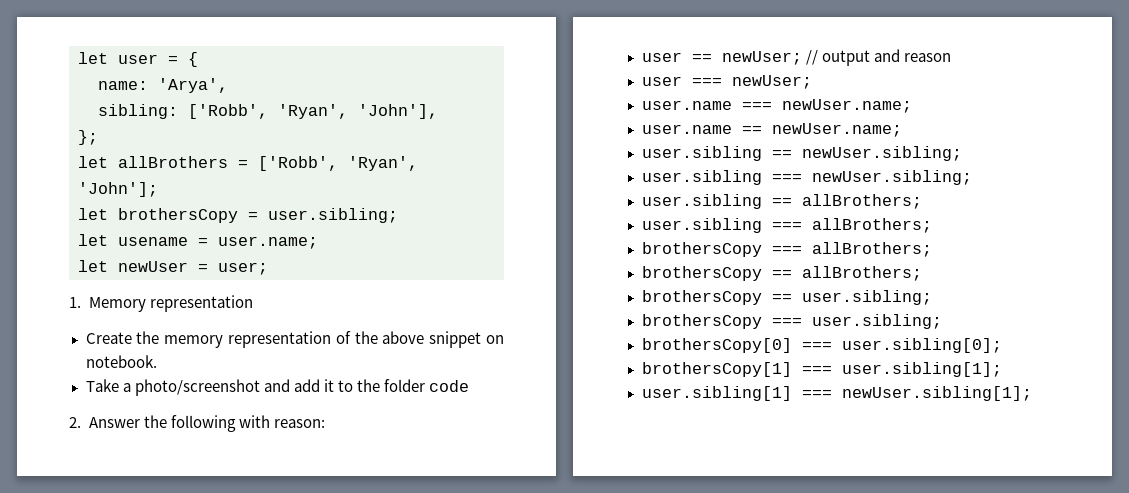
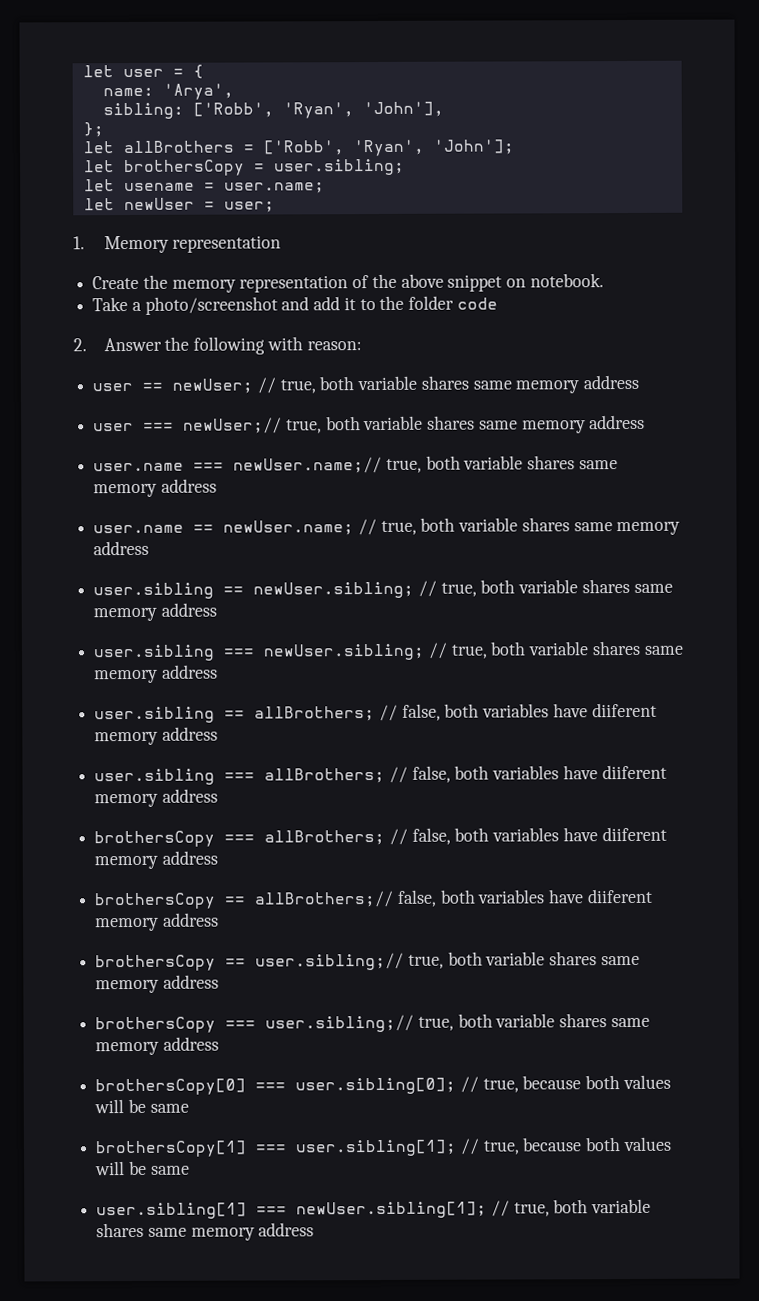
- user == newUser; // output and reason
- user === newUser;
- user.name === newUser.name;
- user.name == newUser.name;
- user.sibling == newUser.sibling;
- user.sibling === newUser.sibling;
- user.sibling == allBrothers;
- user.sibling === allBrothers;
- brothersCopy === allBrothers;
- brothersCopy == allBrothers;
- brothersCopy == user.sibling;
- brothersCopy === user.sibling;
- brothersCopy[0] === user.sibling[0];
- brothersCopy[1] === user.sibling[1];
- user.sibling[1] === newUser.sibling[1];
+ user == newUser; // true, both variable shares same memory address
+ user === newUser;// true, both variable shares same memory address
+ user.name === newUser.name;// true, both variable shares same memory address
+ user.name == newUser.name; // true, both variable shares same memory address
+ user.sibling == newUser.sibling; // true, both variable shares same memory address
+ user.sibling === newUser.sibling; // true, both variable shares same memory address
+ user.sibling == allBrothers; // false, both variables have diiferent memory address
+ user.sibling === allBrothers; // false, both variables have diiferent memory address
+ brothersCopy === allBrothers; // false, both variables have diiferent memory address
+ brothersCopy == allBrothers;// false, both variables have diiferent memory address
+ brothersCopy == user.sibling;// true, both variable shares same memory address
+ brothersCopy === user.sibling;// true, both variable shares same memory address
+ brothersCopy[0] === user.sibling[0]; // true, because both values will be same
+ brothersCopy[1] === user.sibling[1]; // true, because both values will be same
+ user.sibling[1] === newUser.sibling[1]; // true, both variable shares same memory address

